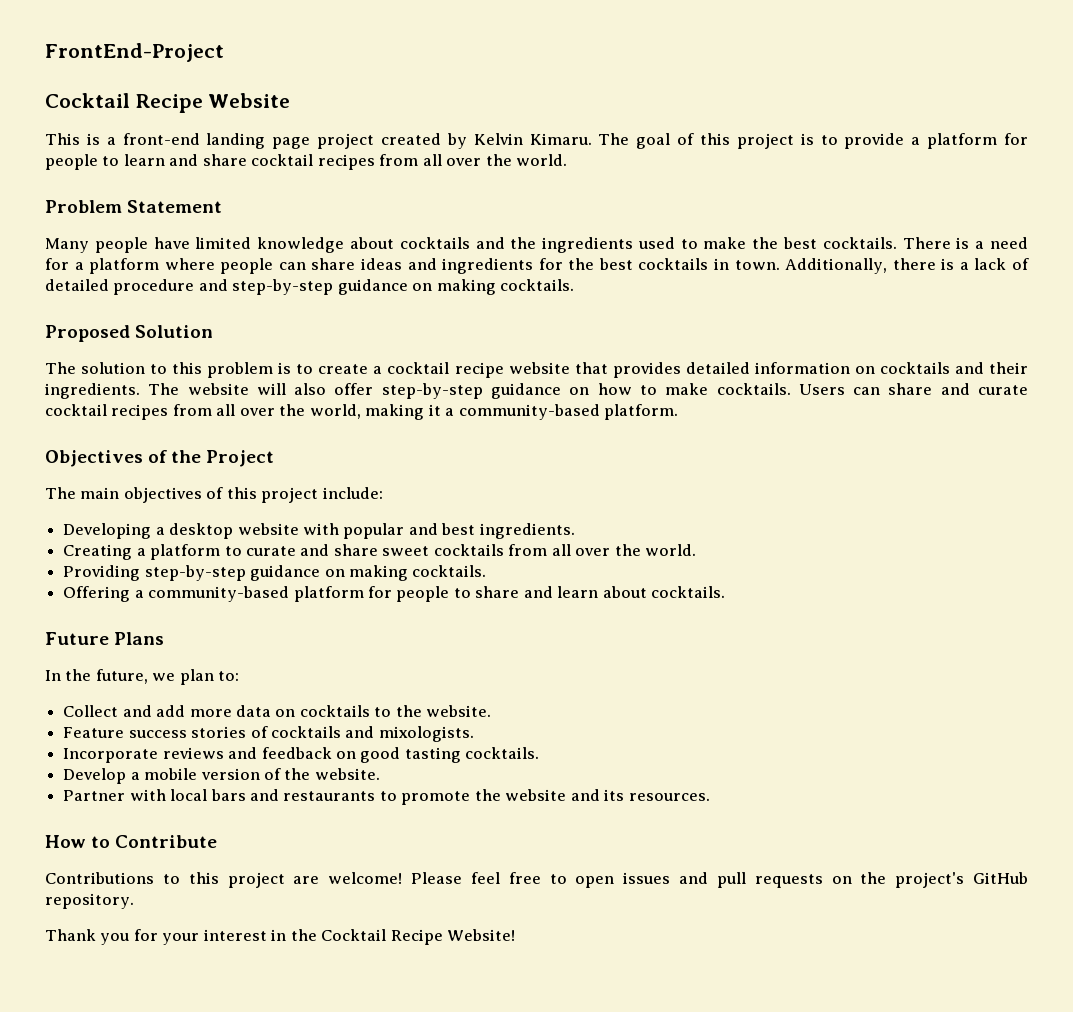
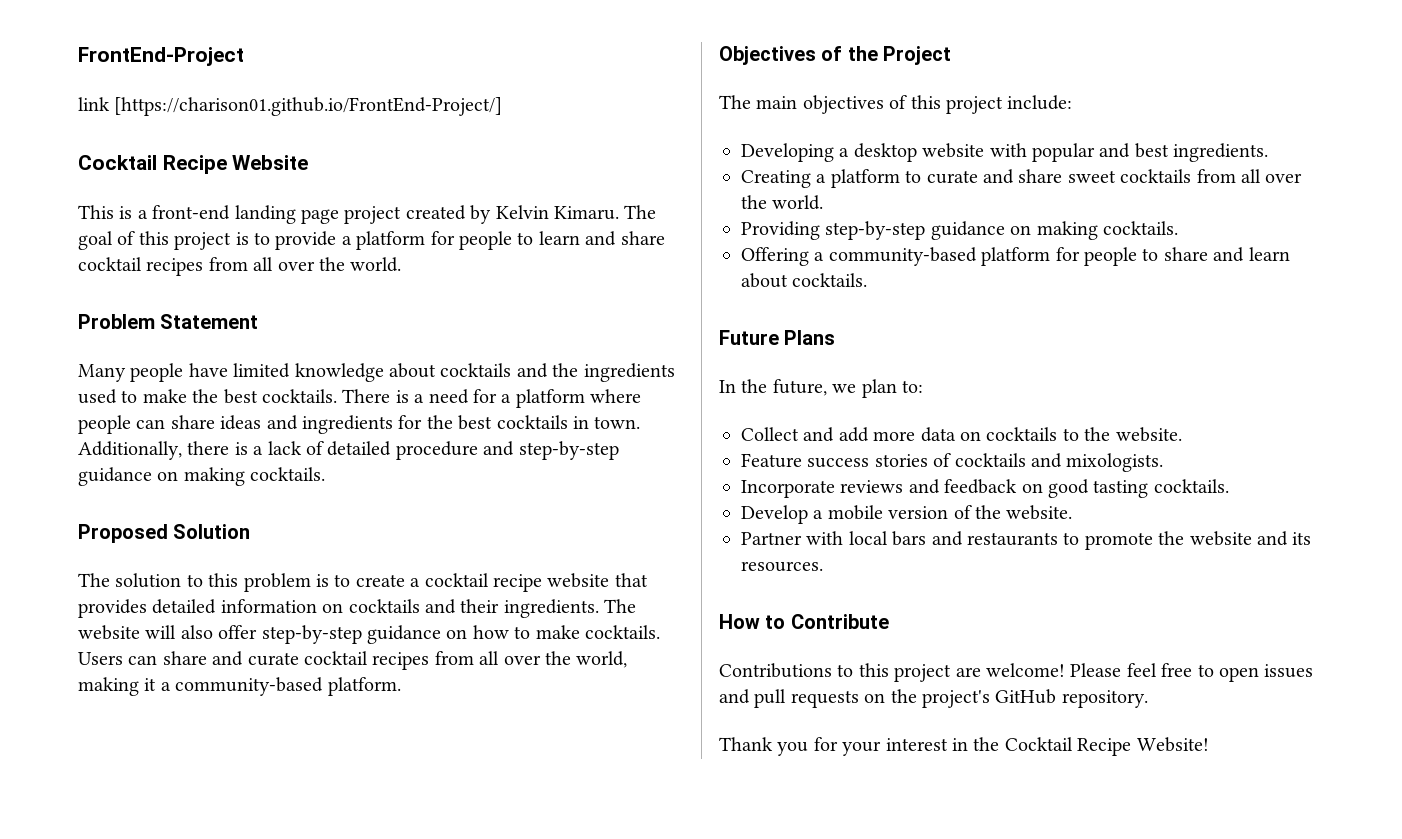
+ link [https://charison01.github.io/FrontEnd-Project/]

